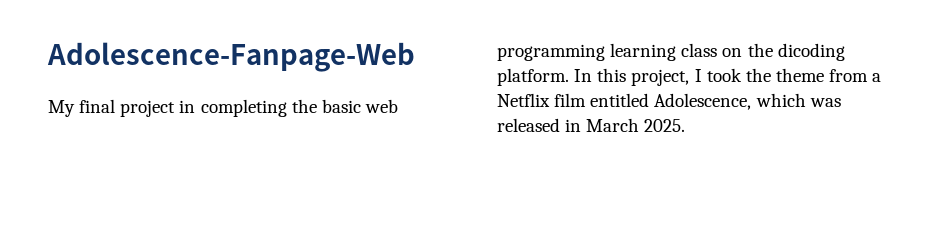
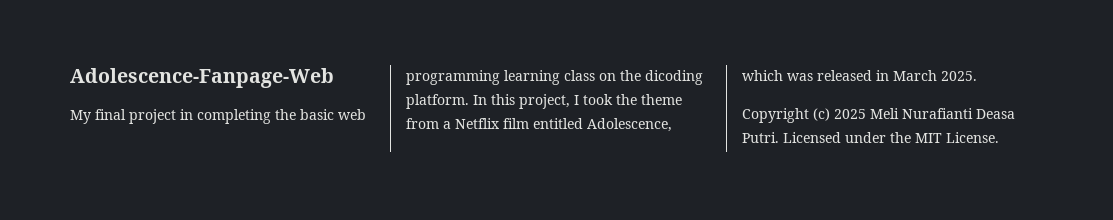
+ Copyright (c) 2025 Meli Nurafianti Deasa Putri. Licensed under the MIT License.

